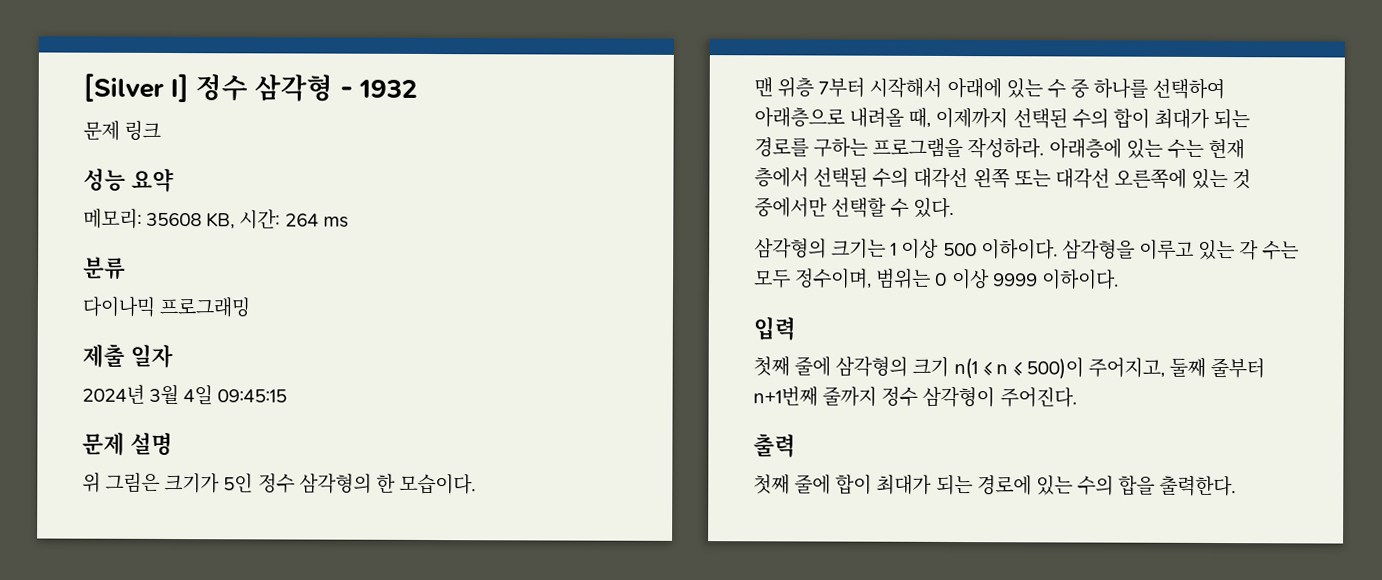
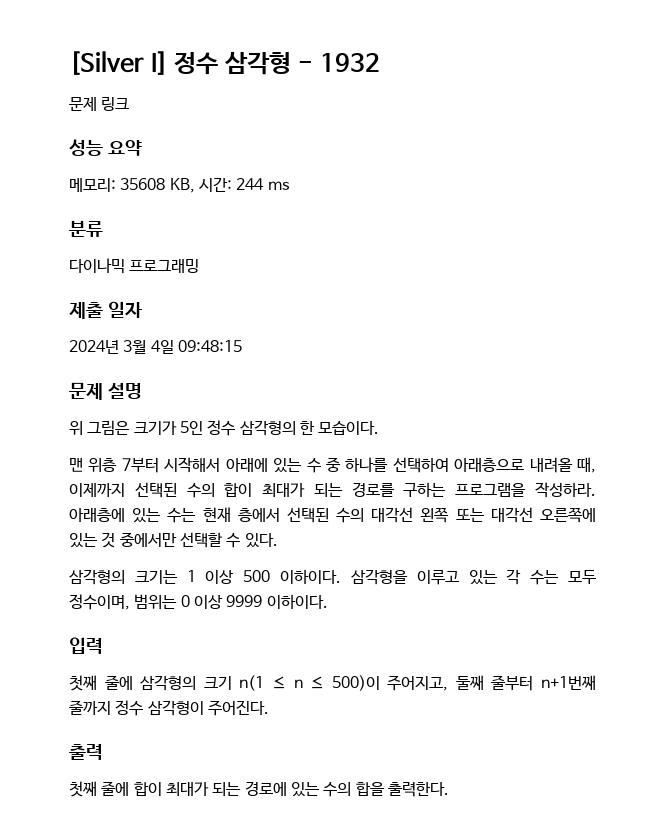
- 메모리: 35608 KB, 시간: 264 ms
+ 메모리: 35608 KB, 시간: 244 ms
- 2024년 3월 4일 09:45:15
+ 2024년 3월 4일 09:48:15

